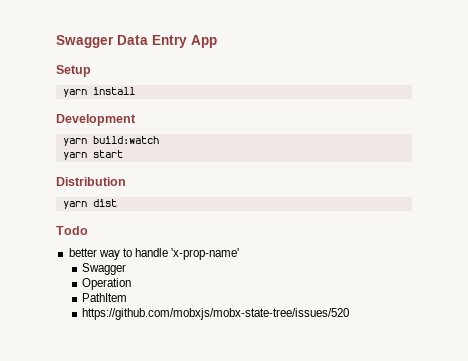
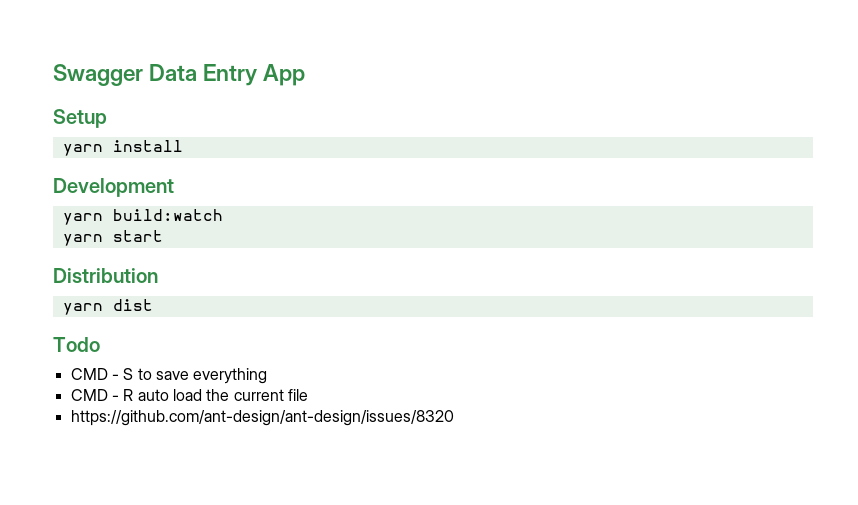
- better way to handle 'x-prop-name'
- Swagger
- Operation
- PathItem
- https://github.com/mobxjs/mobx-state-tree/issues/520
+ CMD - S to save everything
+ CMD - R auto load the current file
+ https://github.com/ant-design/ant-design/issues/8320

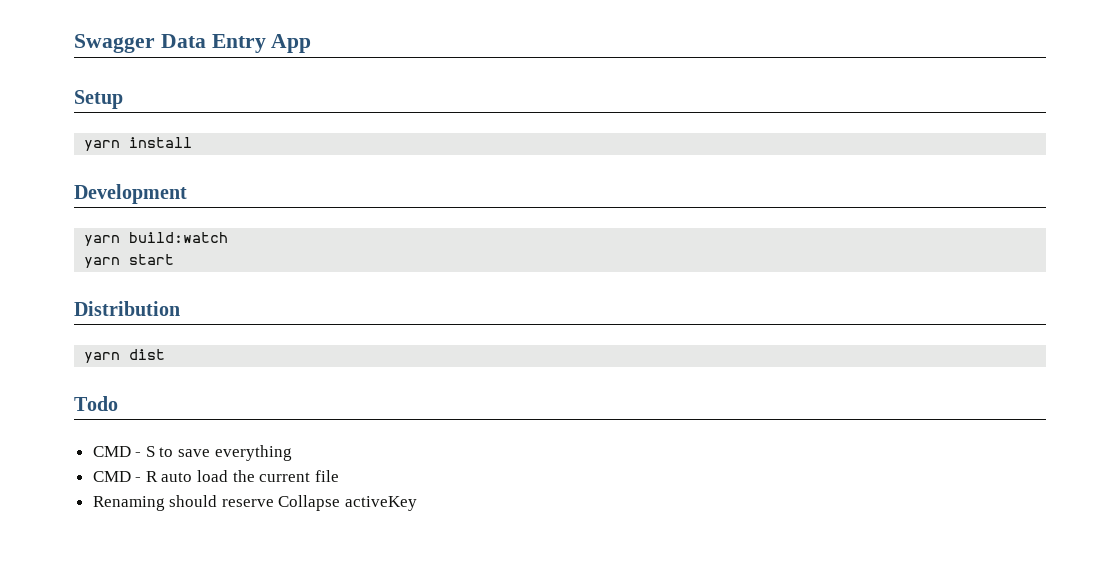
- https://github.com/ant-design/ant-design/issues/8320
+ Renaming should reserve Collapse activeKey

